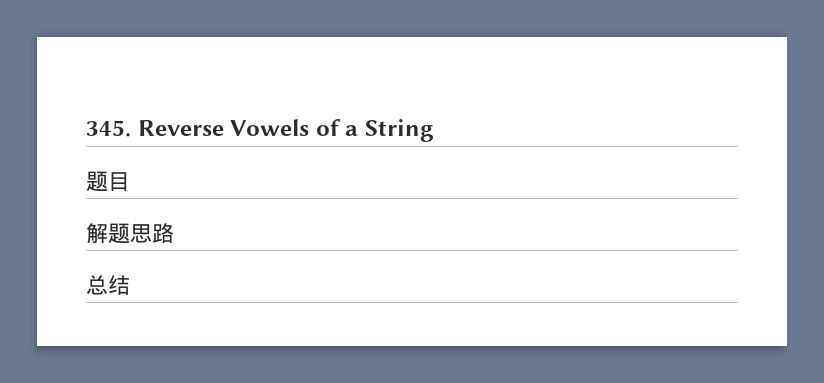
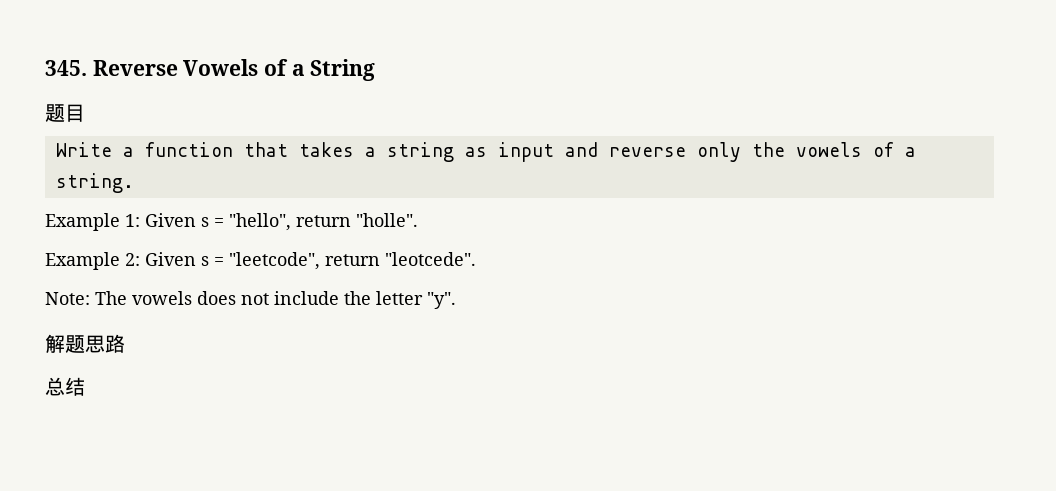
+ Write a function that takes a string as input and reverse only the vowels of a string.
+ Example 1: Given s = "hello", return "holle".
+ Example 2: Given s = "leetcode", return "leotcede".
+ Note: The vowels does not include the letter "y".

